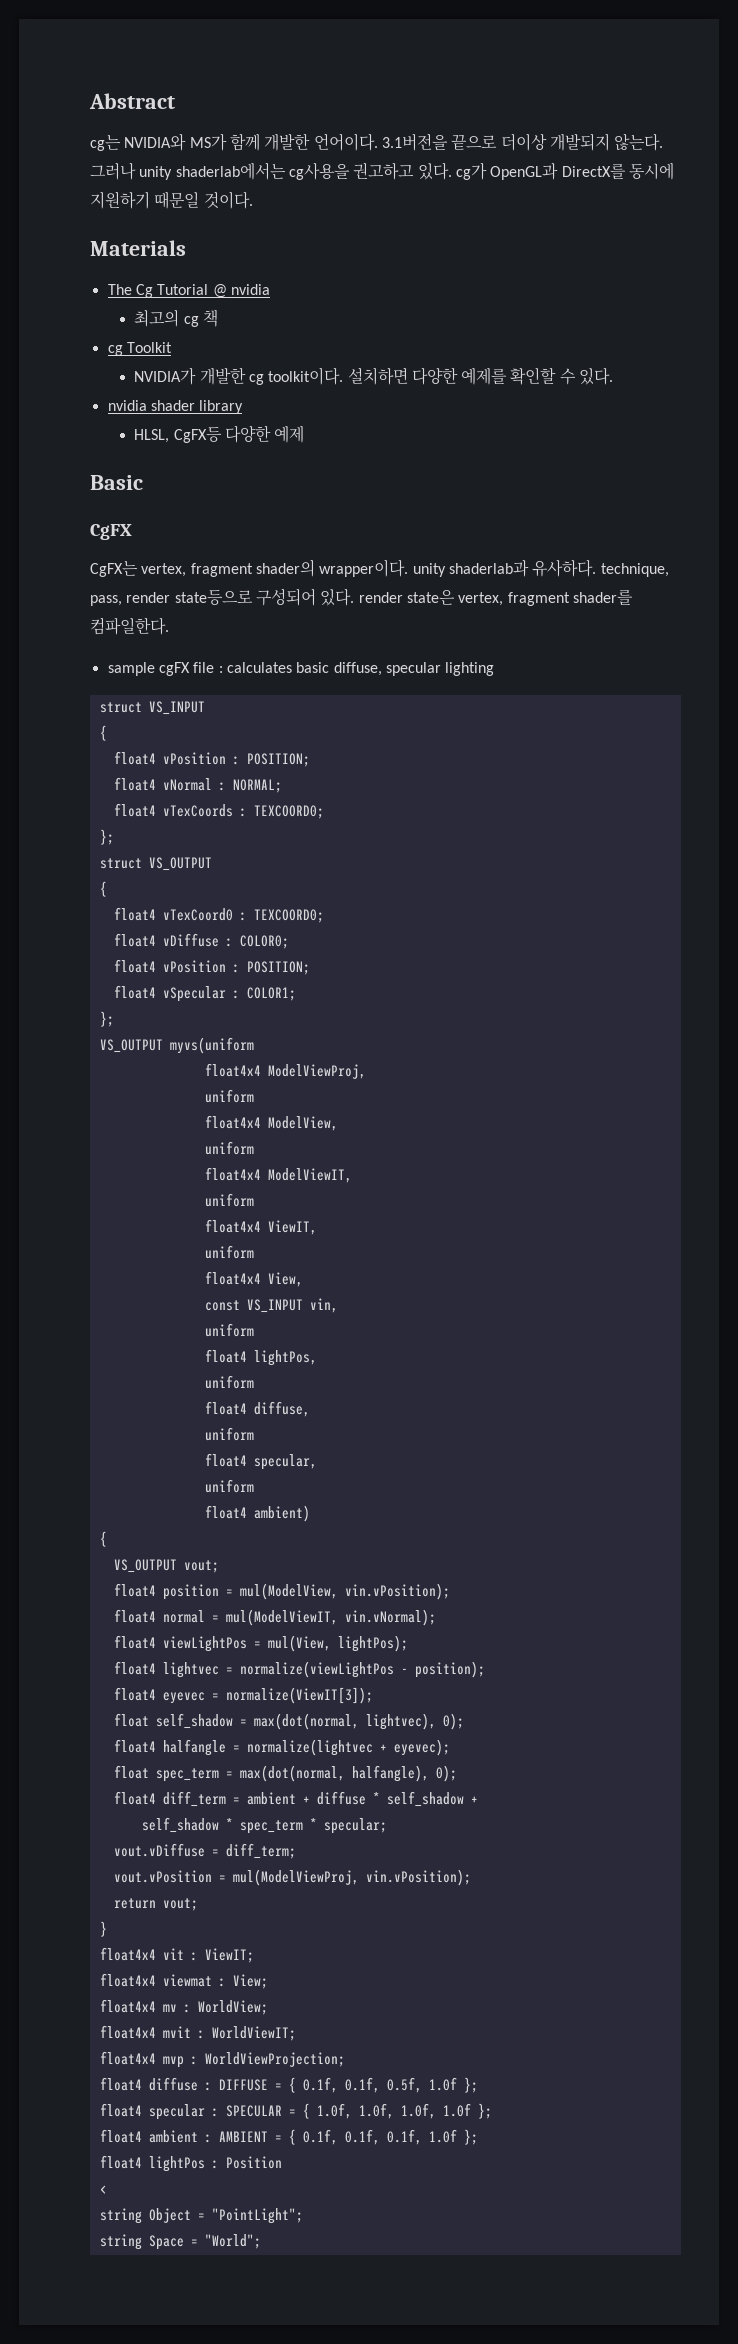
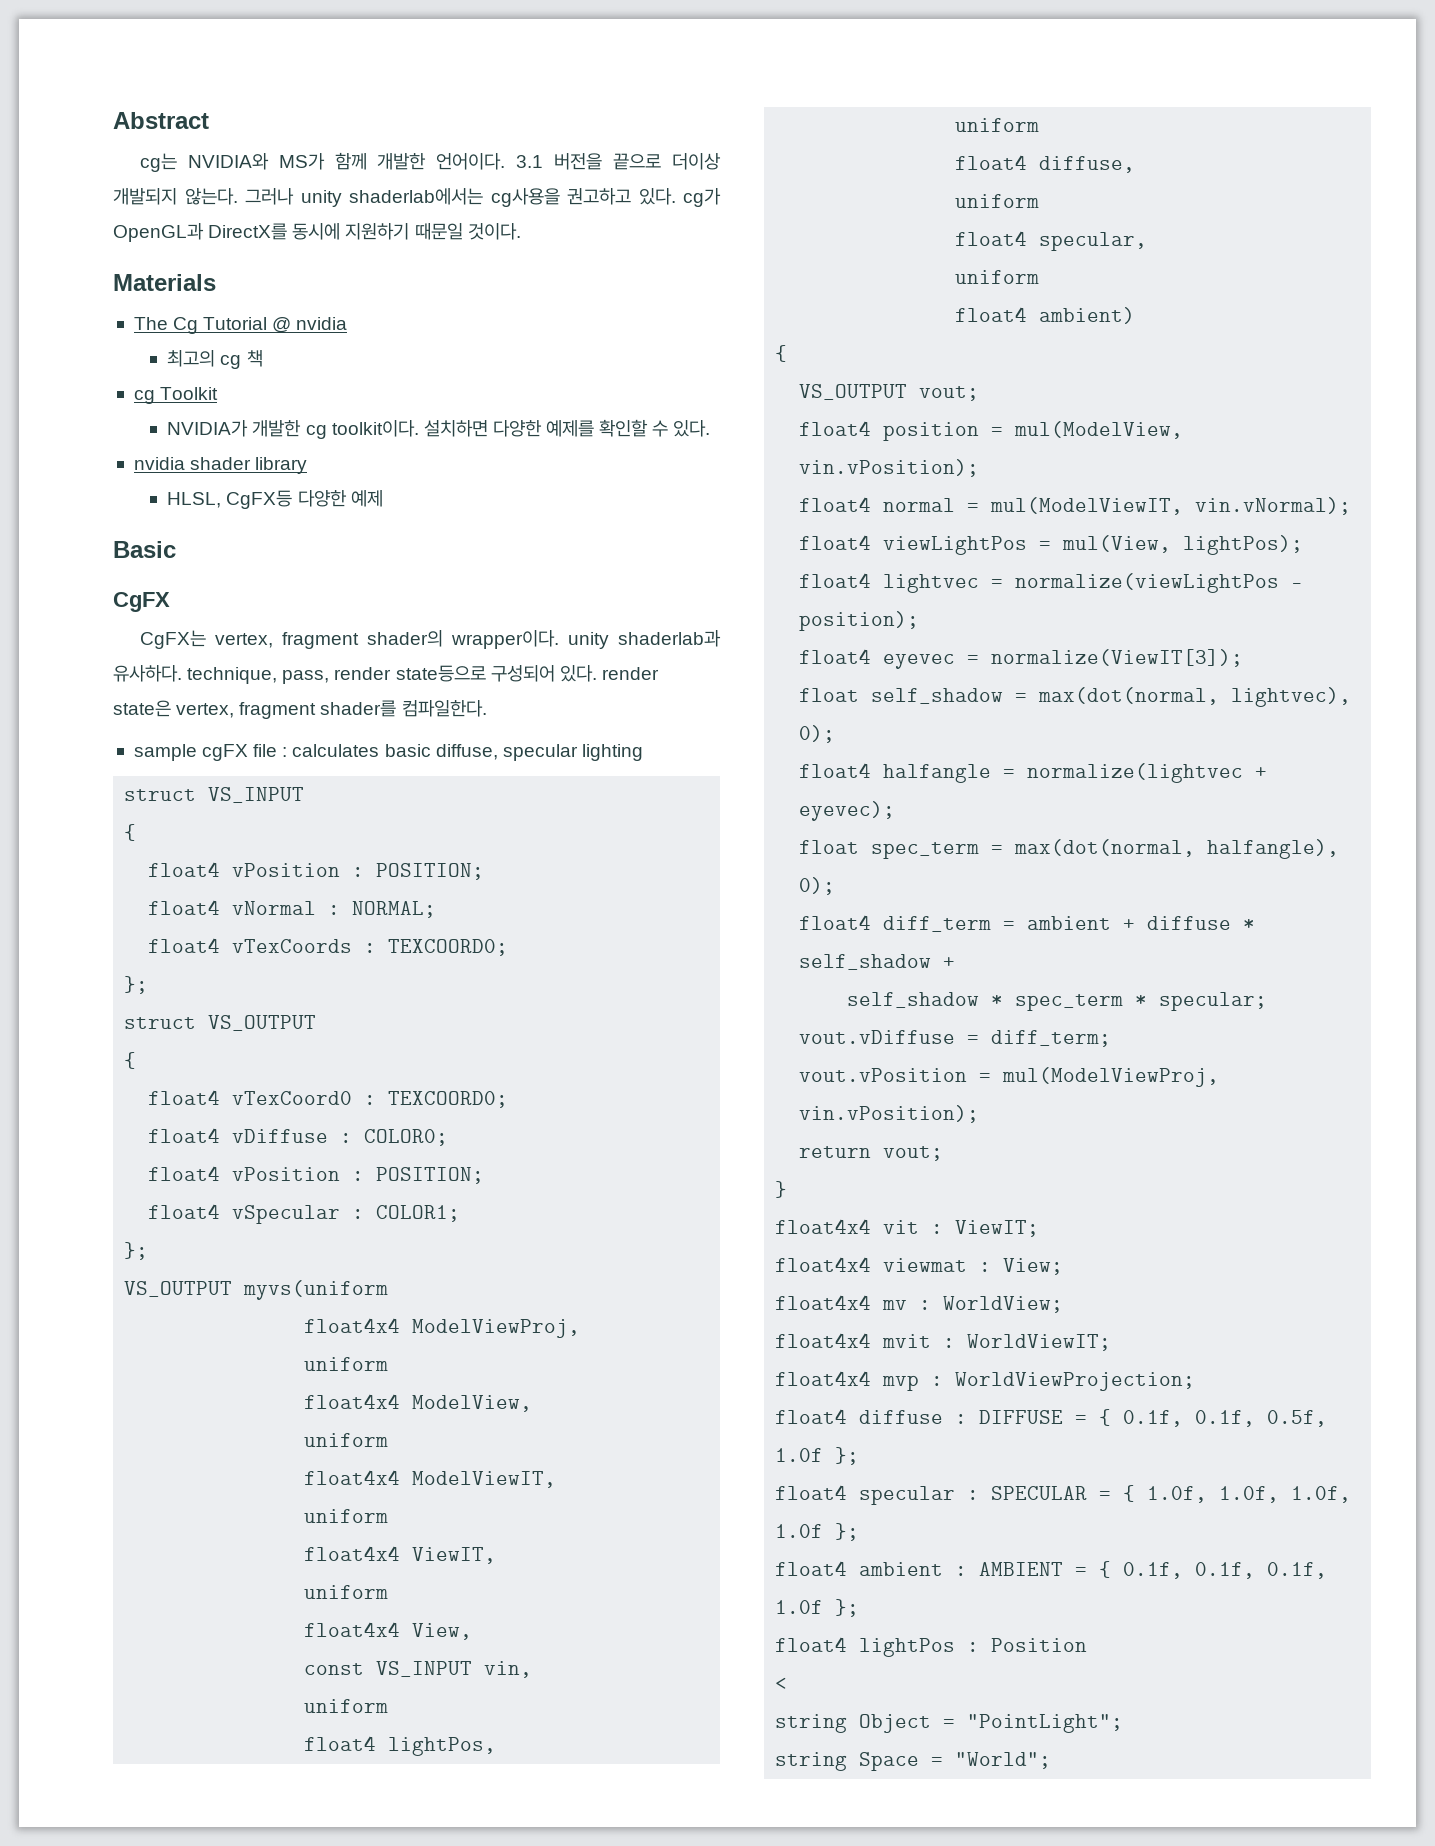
- 3.1버전을 끝으로 더이상 개발되지 않는다.
+ 3.1 버전을 끝으로 더이상 개발되지 않는다.

